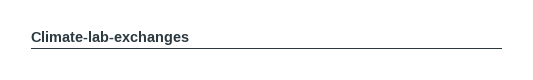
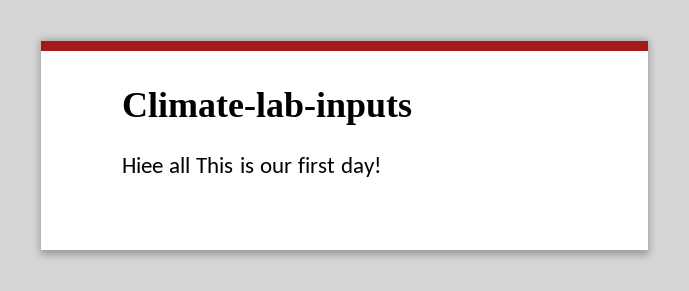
- Climate-lab-exchanges
+ Climate-lab-inputs
+ Hiee all This is our first day!

